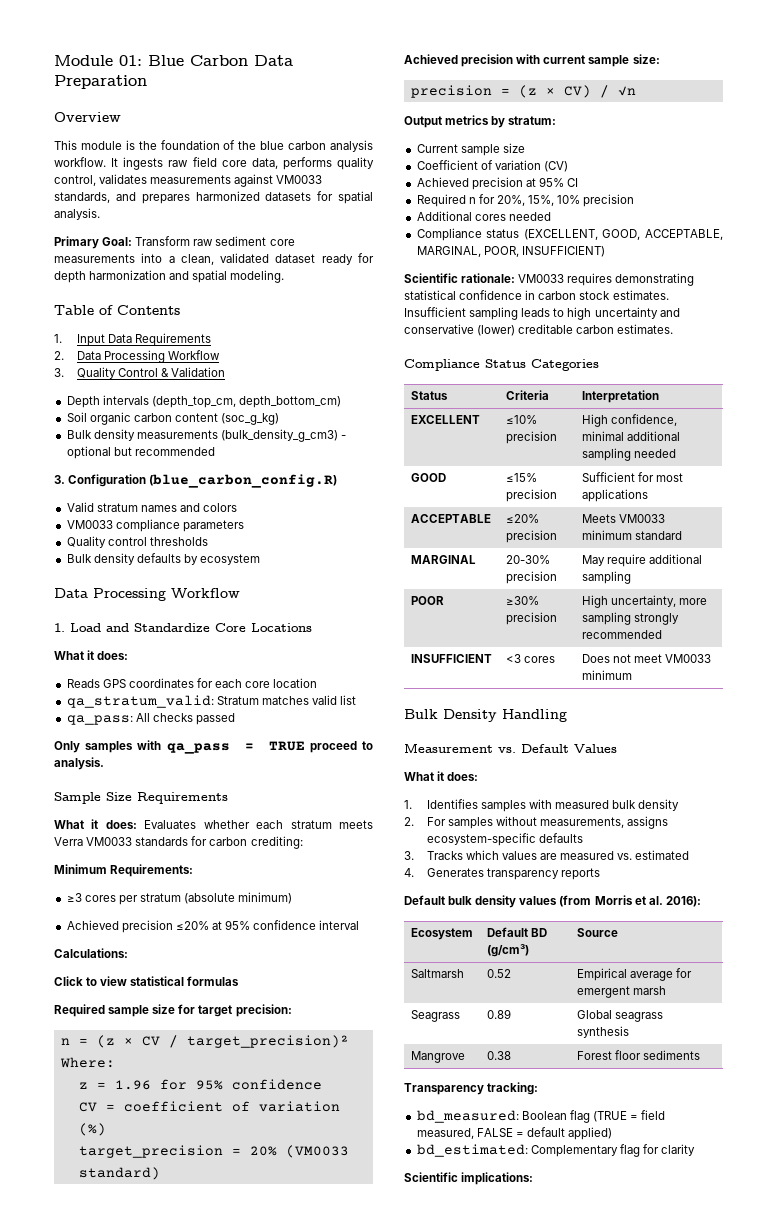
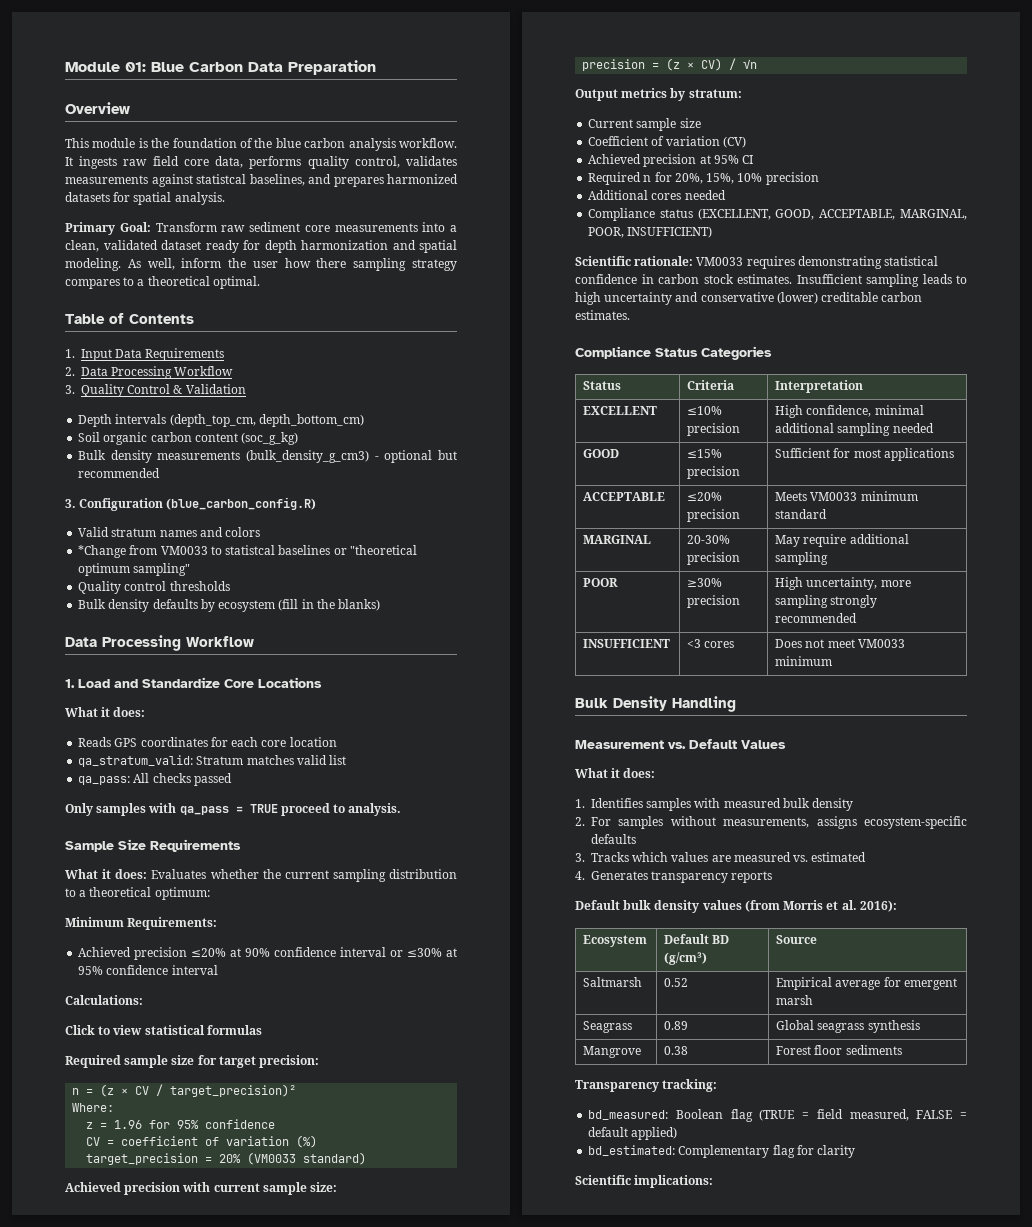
- It ingests raw field core data, performs quality control, validates measurements against VM0033 standards, and prepares harmonized datasets for spatial analysis.
+ It ingests raw field core data, performs quality control, validates measurements against statistcal baselines, and prepares harmonized datasets for spatial analysis.
+ As well, inform the user how there sampling strategy compares to a theoretical optimal.
- VM0033 compliance parameters
+ *Change from VM0033 to statistcal baselines or "theoretical optimum sampling"
- Bulk density defaults by ecosystem
+ Bulk density defaults by ecosystem (fill in the blanks)
- What it does: Evaluates whether each stratum meets Verra VM0033 standards for carbon crediting:
+ What it does: Evaluates whether the current sampling distribution to a theoretical optimum:
  Minimum Requirements:
- ≥3 cores per stratum (absolute minimum)
- Achieved precision ≤20% at 95% confidence interval
+ Achieved precision ≤20% at 90% confidence interval or ≤30% at 95% confidence interval

